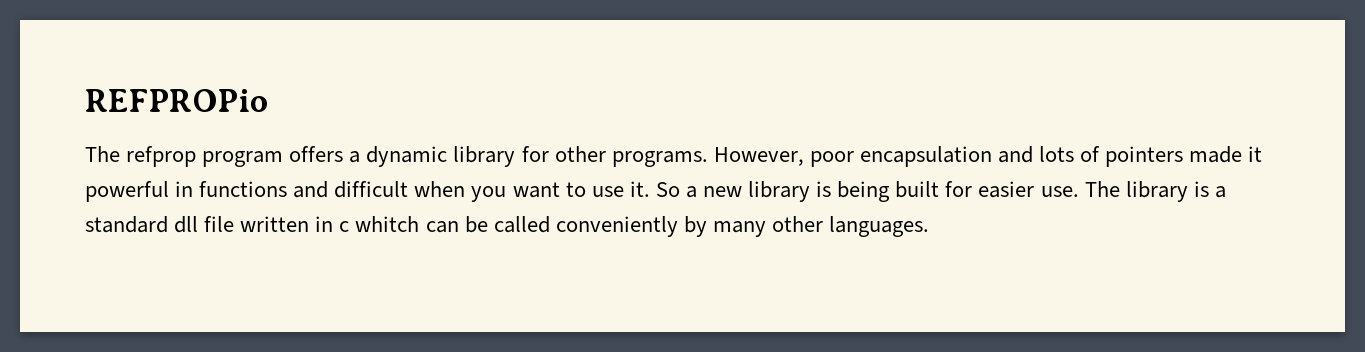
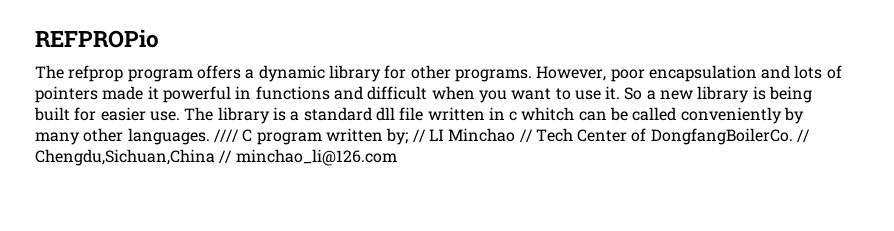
+ //// C program written by; // LI Minchao // Tech Center of DongfangBoilerCo. // Chengdu,Sichuan,China // minchao_li@126.com

